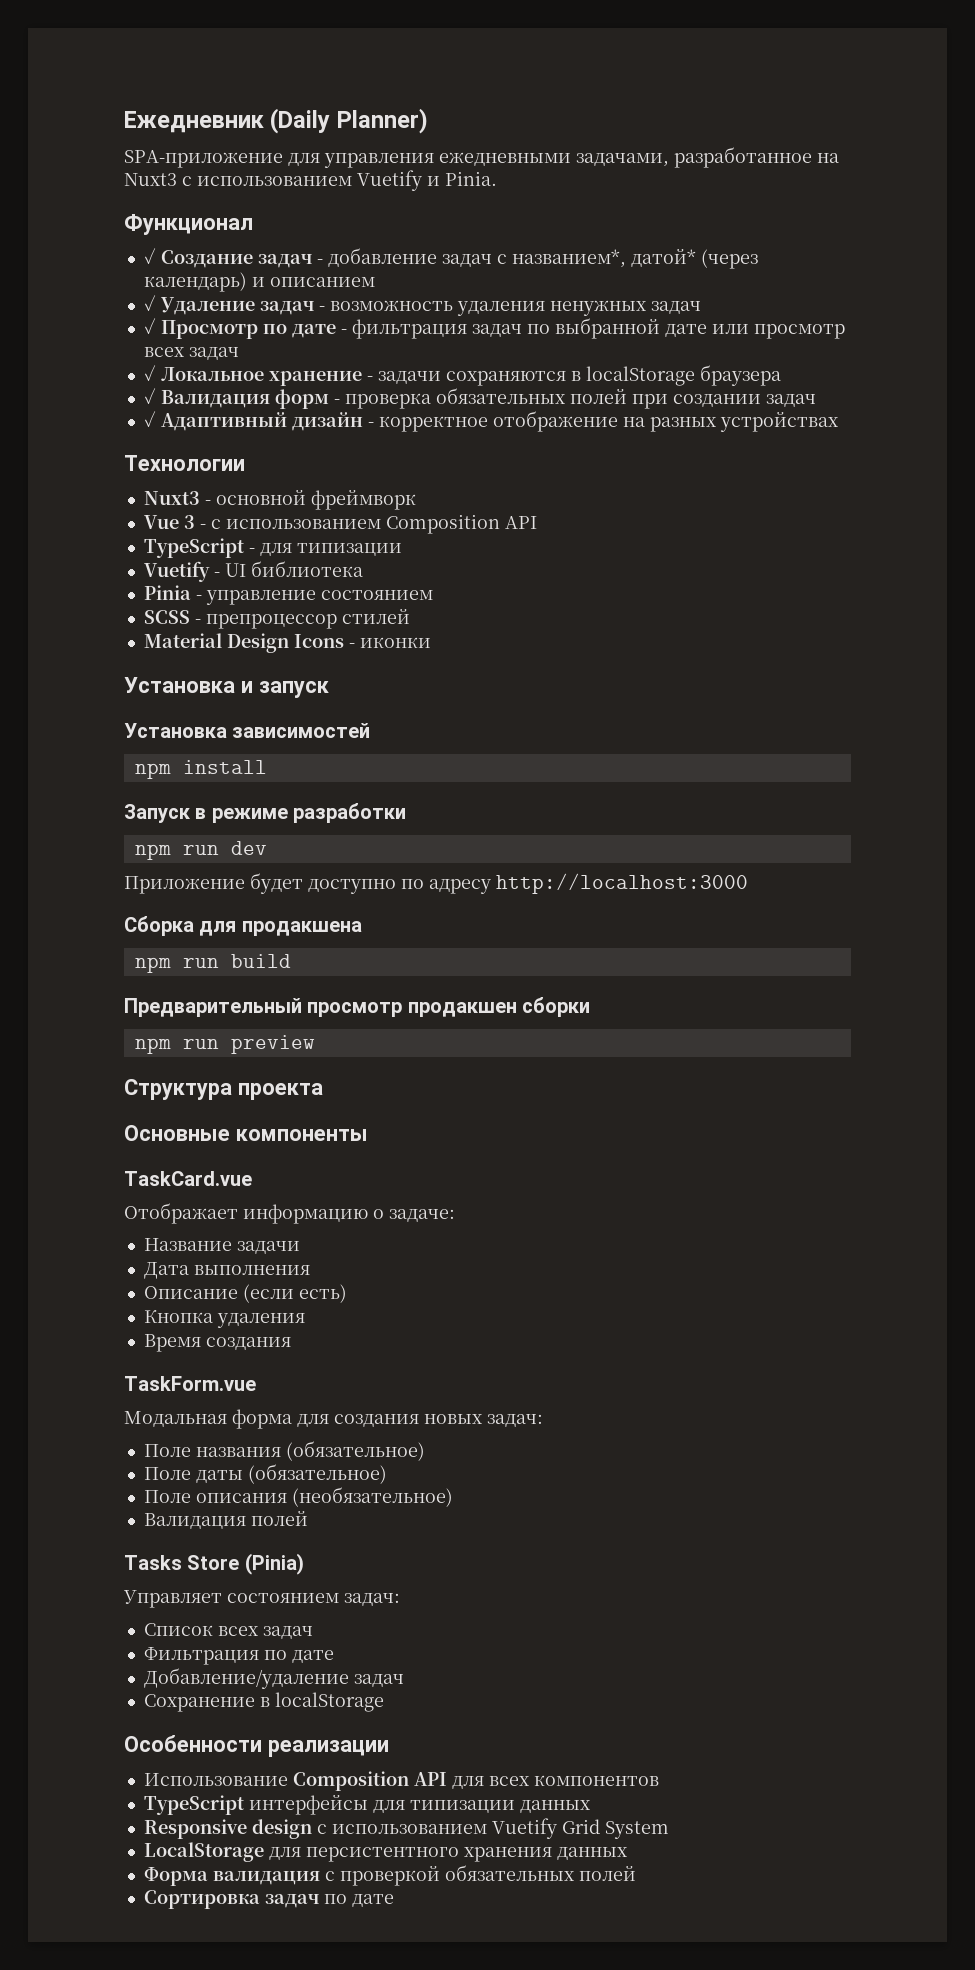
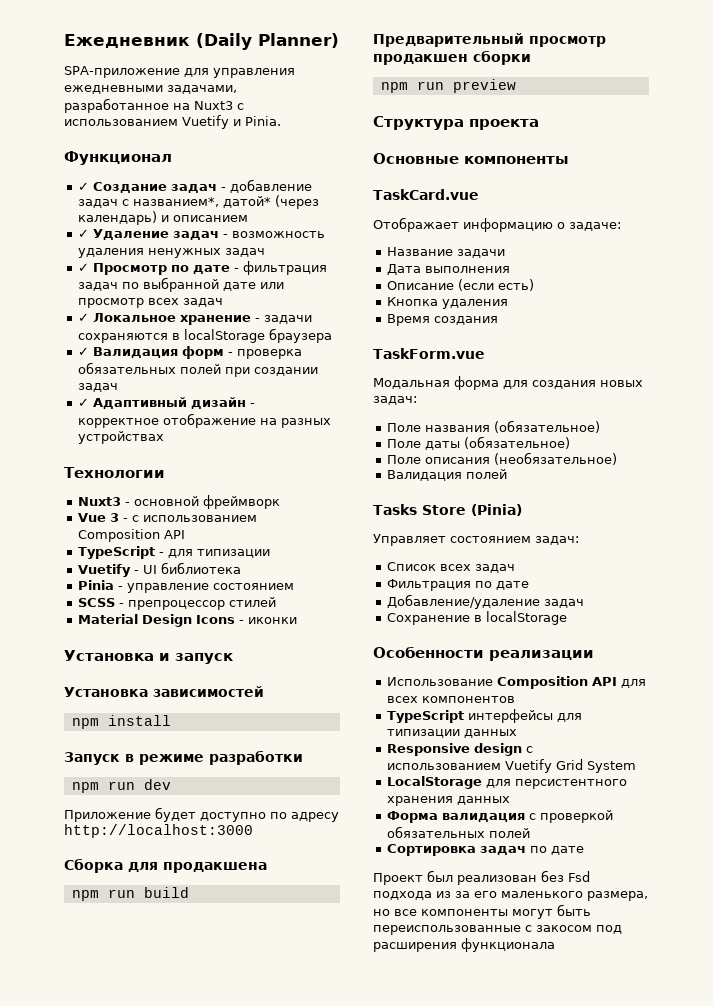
+ Проект был реализован без Fsd подхода из за его маленького размера, но все компоненты могут быть переиспользованные с закосом под расширения функционала

